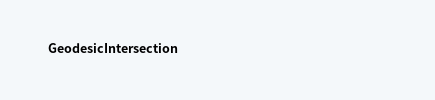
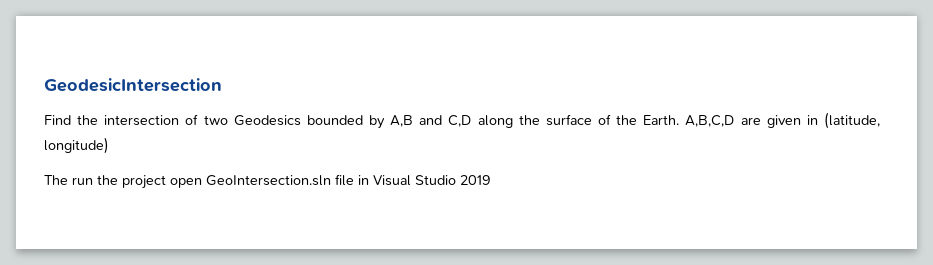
+ Find the intersection of two Geodesics bounded by A,B and C,D along the surface of the Earth. A,B,C,D are given in (latitude, longitude)
+ The run the project open GeoIntersection.sln file in Visual Studio 2019

